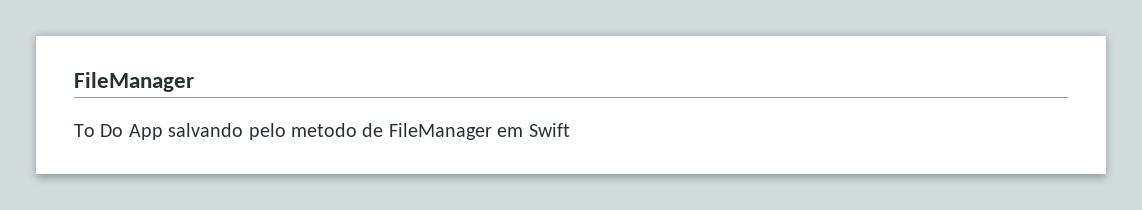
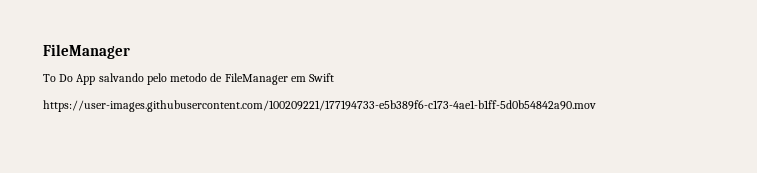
+ https://user-images.githubusercontent.com/100209221/177194733-e5b389f6-c173-4ae1-b1ff-5d0b54842a90.mov

